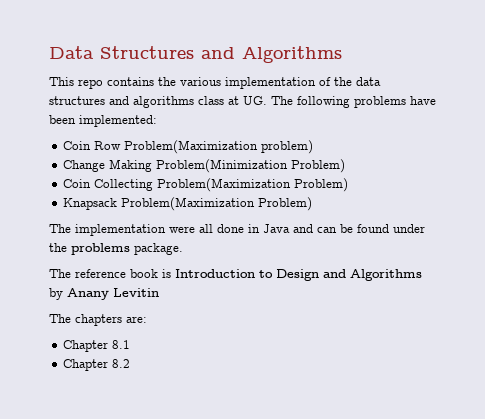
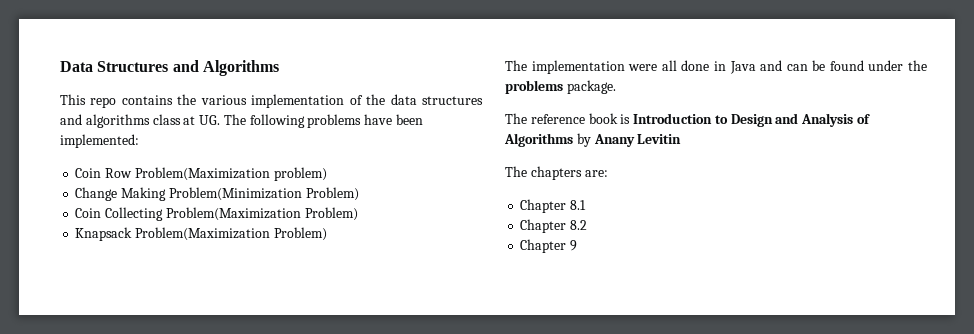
- The reference book is Introduction to Design and Algorithms by Anany Levitin
+ The reference book is Introduction to Design and Analysis of Algorithms by Anany Levitin
+ Chapter 9

